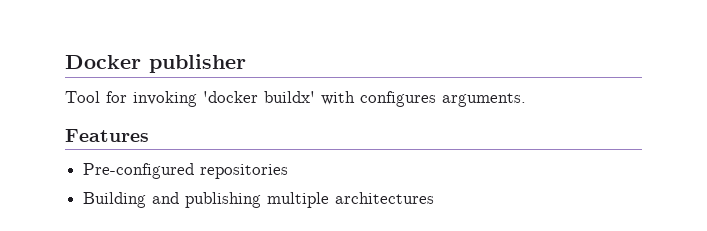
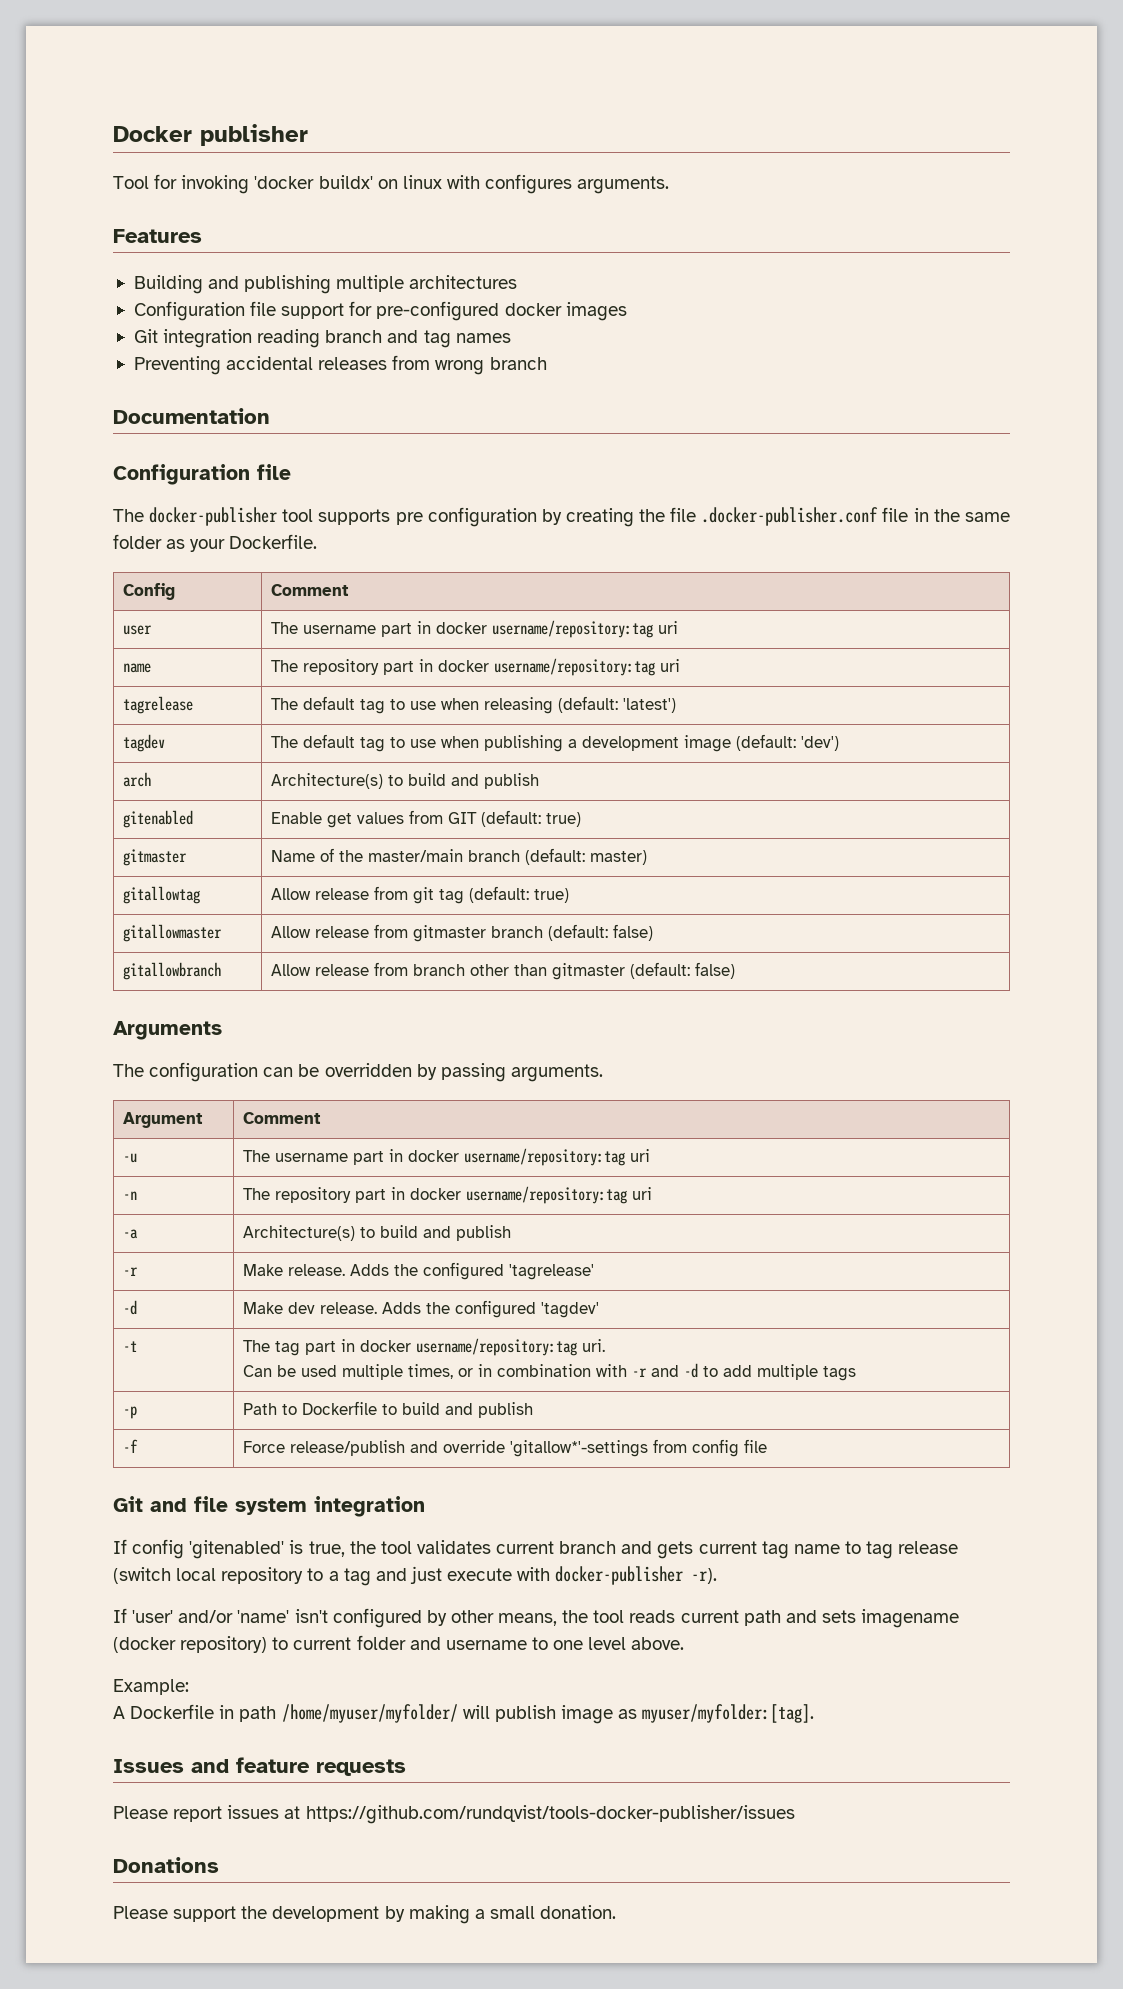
- Tool for invoking 'docker buildx' with configures arguments.
+ Tool for invoking 'docker buildx' on linux with configures arguments.
- Pre-configured repositories
+ Configuration file support for pre-configured docker images
+ Git integration reading branch and tag names
+ Preventing accidental releases from wrong branch
+ Documentation
+ Configuration file
+ The docker-publisher tool supports pre configuration by creating the file .docker-publisher.conf file in the same folder as your Dockerfile.
+ Config | Comment
+ user | The username part in docker username/repository:tag uri
+ name | The repository part in docker username/repository:tag uri
+ tagrelease | The default tag to use when releasing (default: 'latest')
+ tagdev | The default tag to use when publishing a development image (default: 'dev')
+ arch | Architecture(s) to build and publish
+ gitenabled | Enable get values from GIT (default: true)
+ gitmaster | Name of the master/main branch (default: master)
+ gitallowtag | Allow release from git tag (default: true)
+ gitallowmaster | Allow release from gitmaster branch (default: false)
+ gitallowbranch | Allow release from branch other than gitmaster (default: false)
+ Arguments
+ The configuration can be overridden by passing arguments.
+ Argument | Comment
+ -u | The username part in docker username/repository:tag uri
+ -n | The repository part in docker username/repository:tag uri
+ -a | Architecture(s) to build and publish
+ -r | Make release. Adds the configured 'tagrelease'
+ -d | Make dev release. Adds the configured 'tagdev'
+ -t | The tag part in docker username/repository:tag uri.
+ Can be used multiple times, or in combination with -r and -d to add multiple tags
+ -p | Path to Dockerfile to build and publish
+ -f | Force release/publish and override 'gitallow*'-settings from config file
+ Git and file system integration
+ If config 'gitenabled' is true, the tool validates current branch and gets current tag name to tag release (switch local repository to a tag and just execute with docker-publisher -r).
+ If 'user' and/or 'name' isn't configured by other means, the tool reads current path and sets imagename (docker repository) to current folder and username to one level above.
+ Example:
+ A Dockerfile in path /home/myuser/myfolder/ will publish image as myuser/myfolder:[tag].
+ Issues and feature requests
+ Please report issues at https://github.com/rundqvist/tools-docker-publisher/issues
+ Donations
+ Please support the development by making a small donation.

